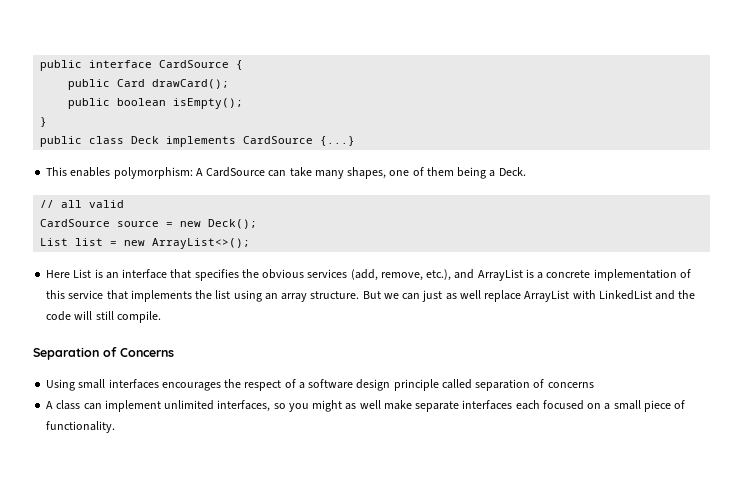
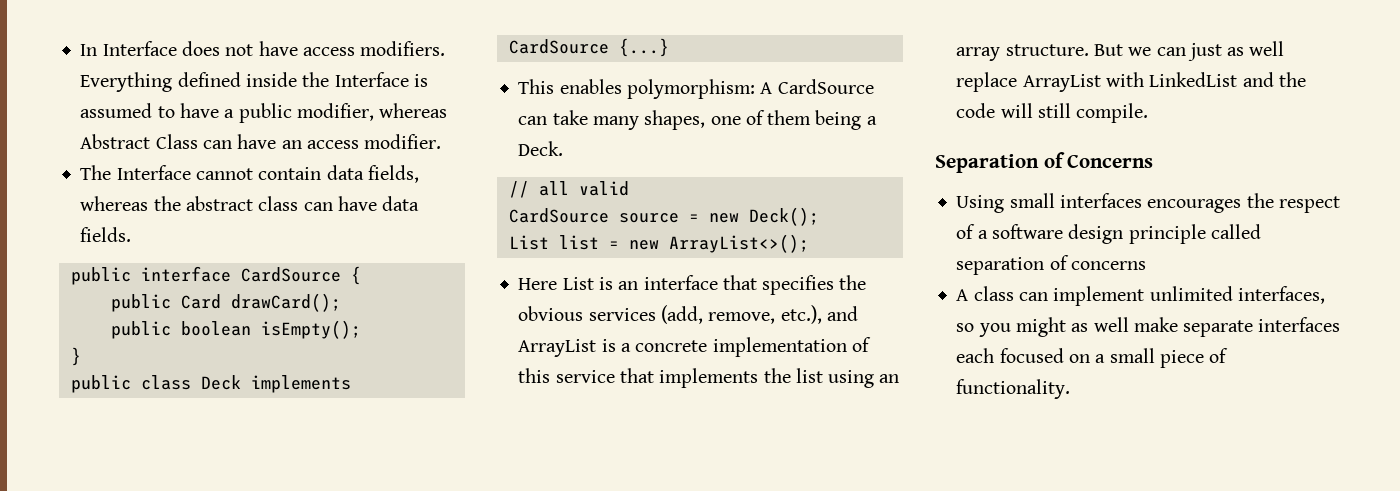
+ In Interface does not have access modifiers. Everything defined inside the Interface is assumed to have a public modifier, whereas Abstract Class can have an access modifier.
+ The Interface cannot contain data fields, whereas the abstract class can have data fields.

